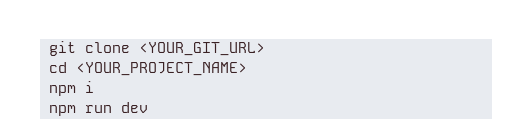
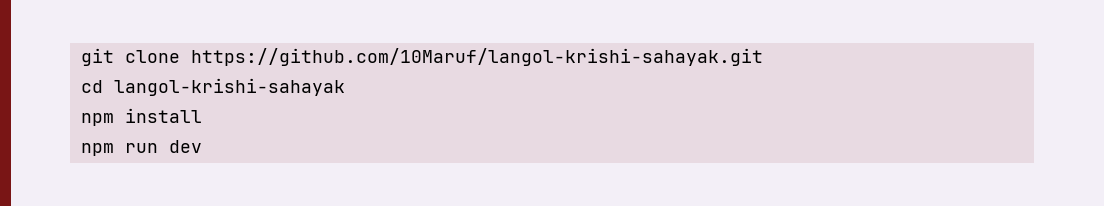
- git clone <YOUR_GIT_URL>
+ git clone https://github.com/10Maruf/langol-krishi-sahayak.git
- cd <YOUR_PROJECT_NAME>
- npm i
+ cd langol-krishi-sahayak
+ npm install

